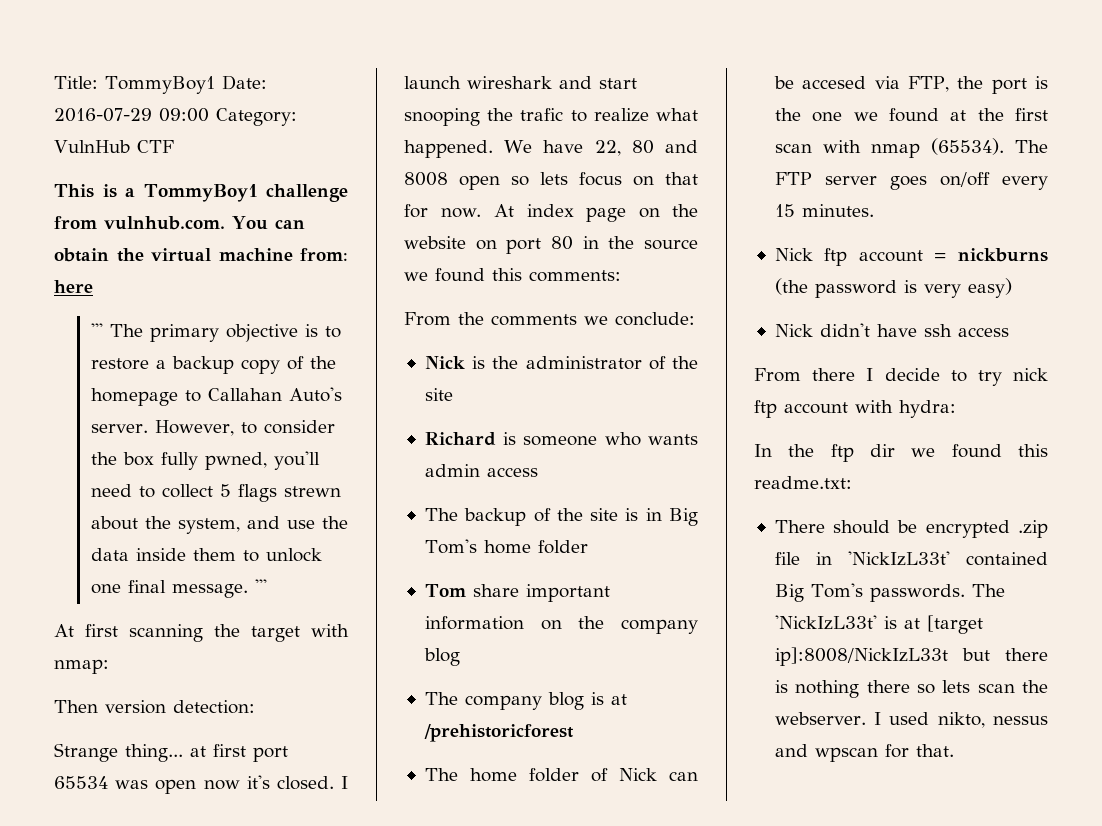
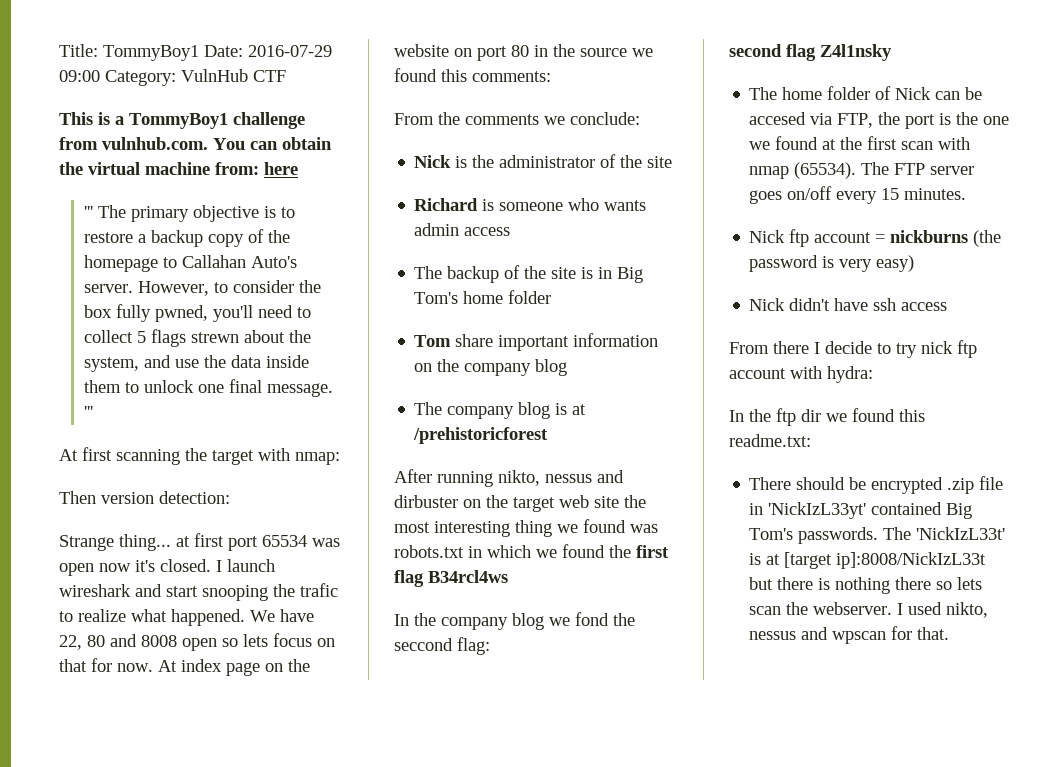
+ After running nikto, nessus and dirbuster on the target web site the most interesting thing we found was robots.txt in which we found the first flag B34rcl4ws
+ In the company blog we fond the seccond flag:
+ second flag Z4l1nsky
- There should be encrypted .zip file in 'NickIzL33t' contained Big Tom's passwords.
+ There should be encrypted .zip file in 'NickIzL33yt' contained Big Tom's passwords.

